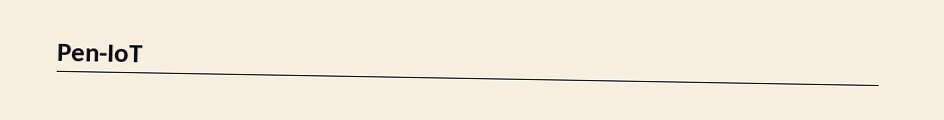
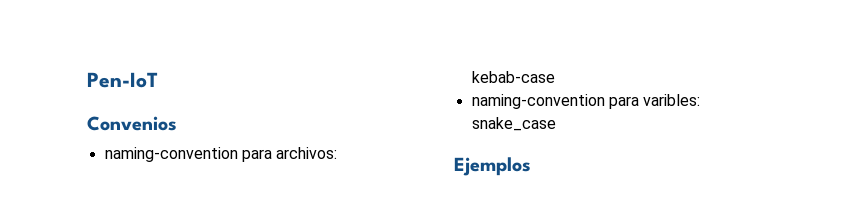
+ Convenios
+ naming-convention para archivos: kebab-case
+ naming-convention para varibles: snake_case
+ Ejemplos

